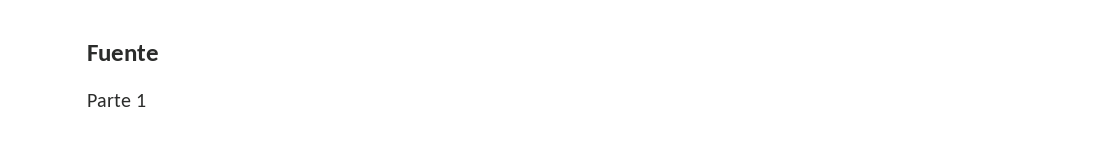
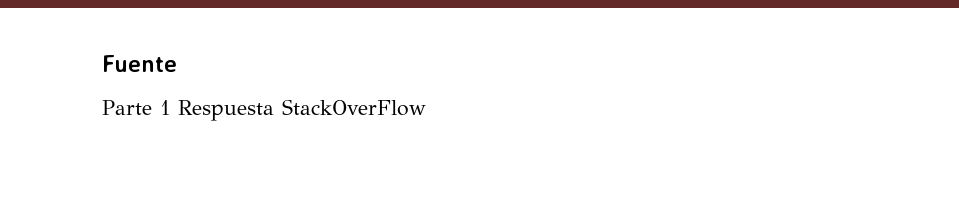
- Parte 1
+ Parte 1 Respuesta StackOverFlow

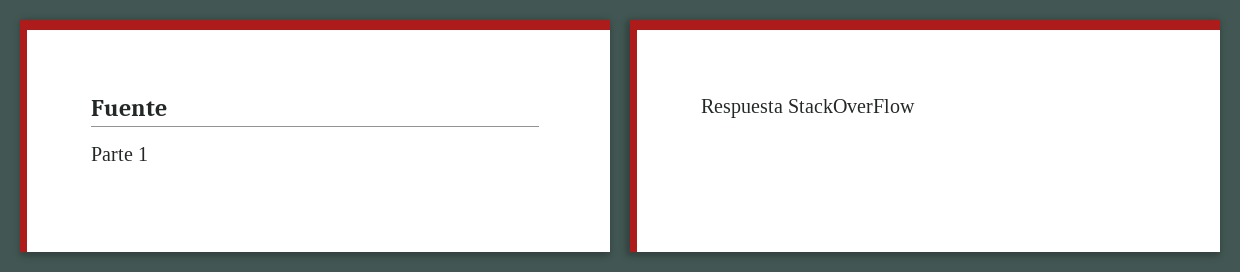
- Parte 1 Respuesta StackOverFlow
+ Parte 1
+ Respuesta StackOverFlow

